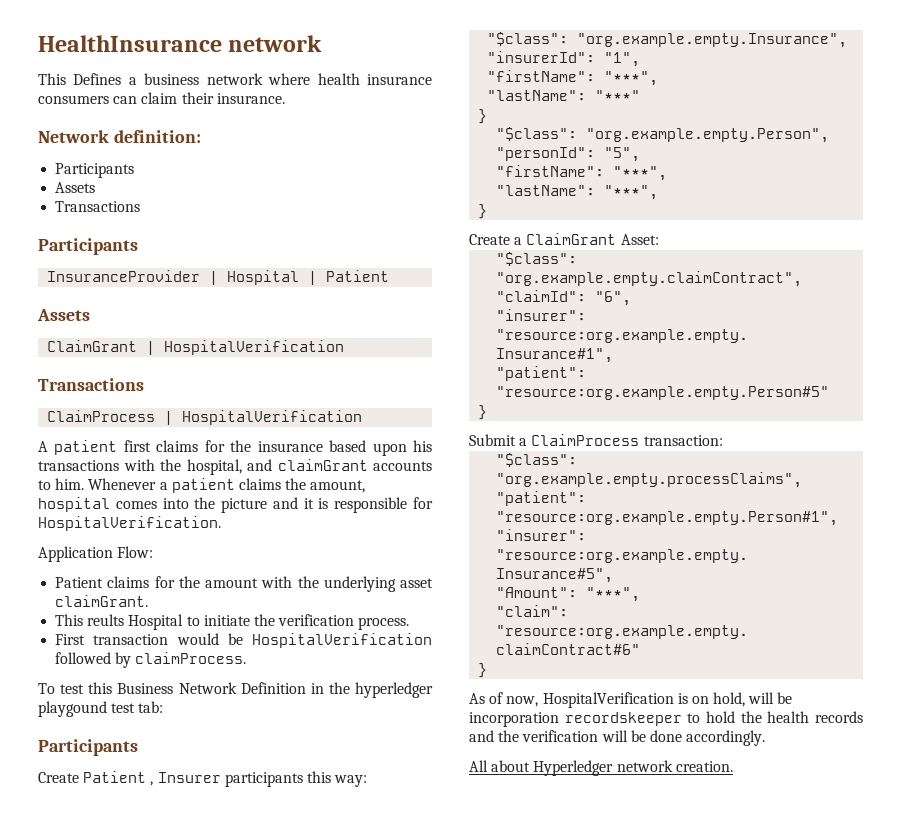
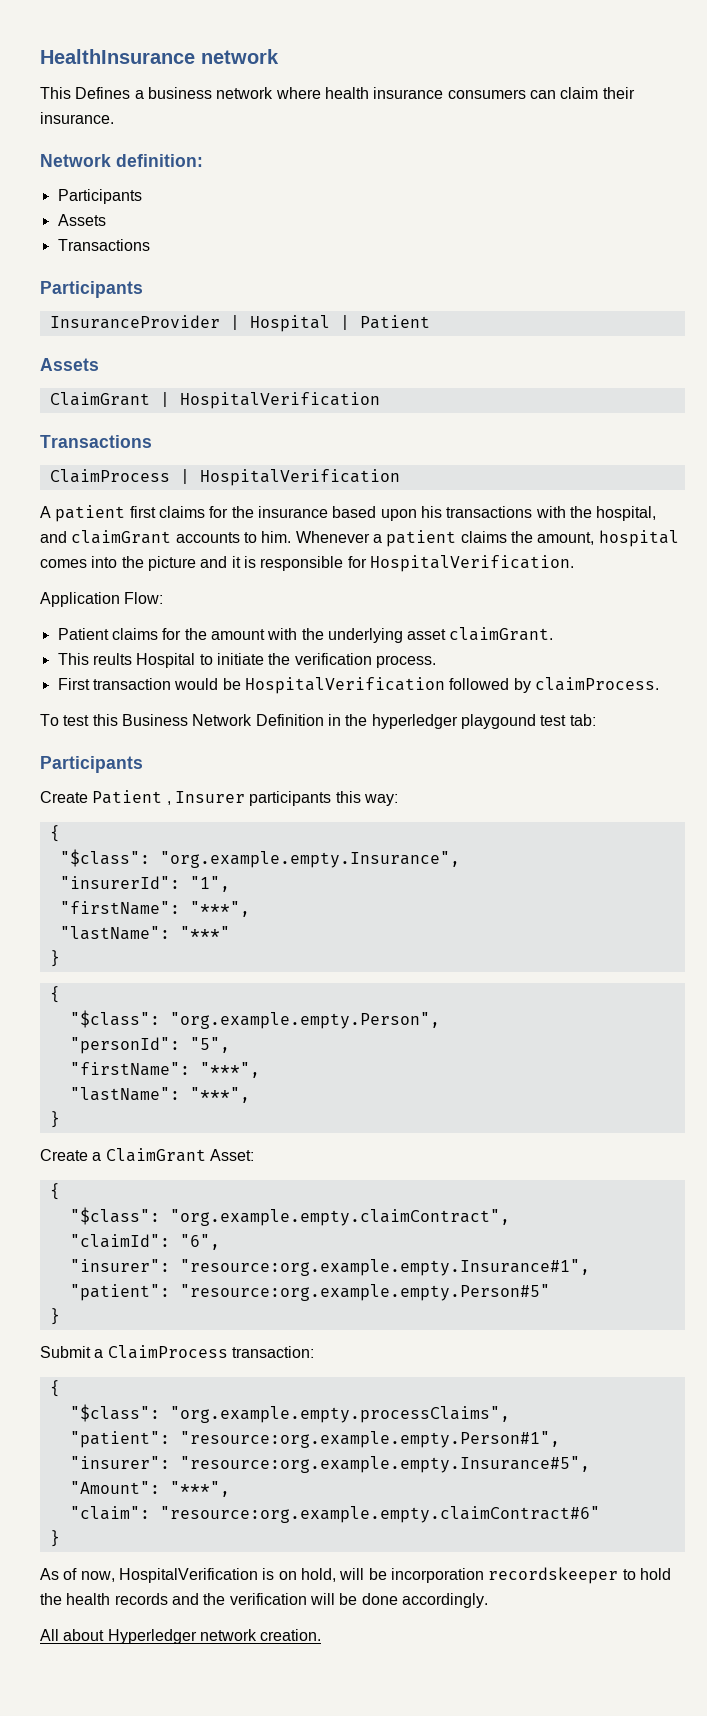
  Create Patient , Insurer participants this way:
+ {
  "lastName": "***"
  }
+ {
  Create a ClaimGrant Asset:
+ {
  Submit a ClaimProcess transaction:
+ {

